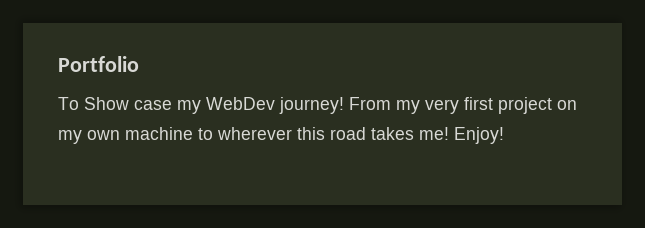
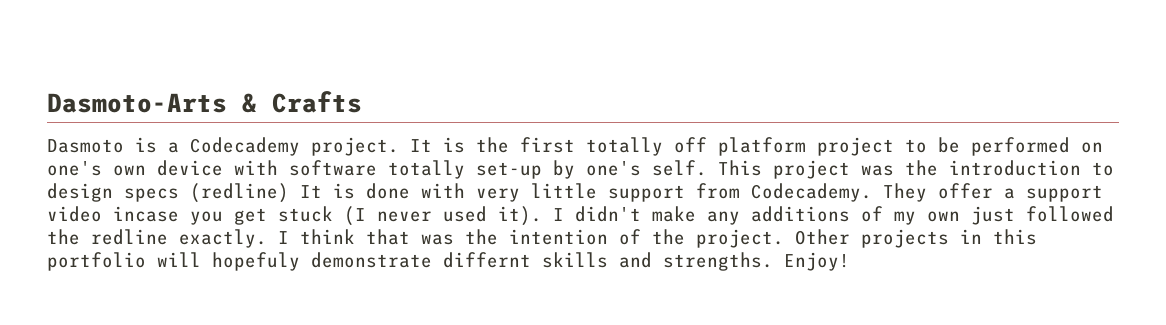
- Portfolio
- To Show case my WebDev journey! From my very first project on my own machine to wherever this road takes me!
+ Dasmoto-Arts & Crafts
+ Dasmoto is a Codecademy project. It is the first totally off platform project to be performed on one's own device with software totally set-up by one's self. This project was the introduction to design specs (redline) It is done with very little support from Codecademy. They offer a support video incase you get stuck (I never used it). I didn't make any additions of my own just followed the redline exactly. I think that was the intention of the project. Other projects in this portfolio will hopefuly demonstrate differnt skills and strengths.

